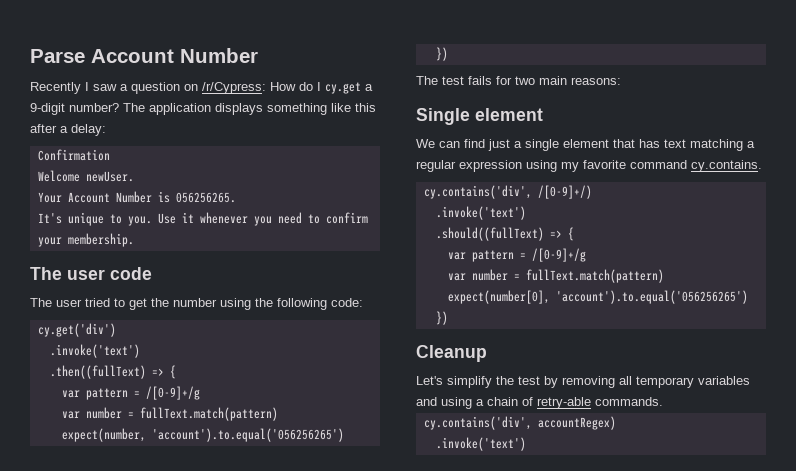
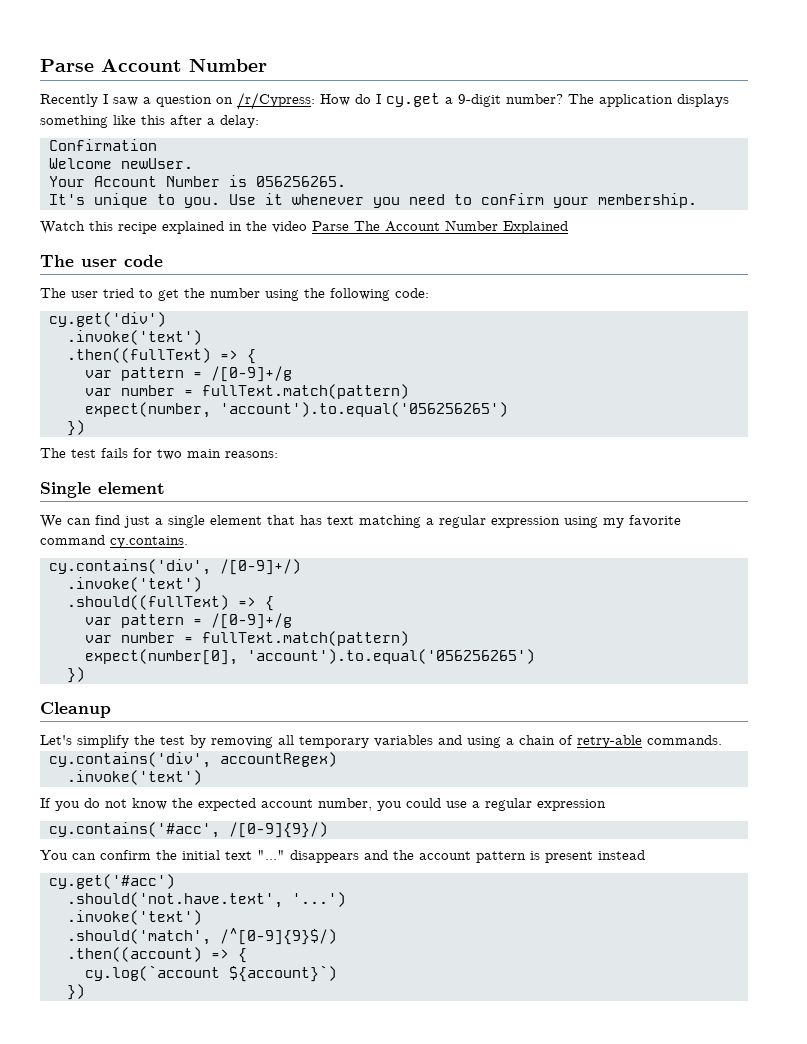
+ Watch this recipe explained in the video Parse The Account Number Explained
+ If you do not know the expected account number, you could use a regular expression
+ cy.contains('#acc', /[0-9]{9}/)
+ You can confirm the initial text "..." disappears and the account pattern is present instead
+ cy.get('#acc')
+ .should('not.have.text', '...')
+ .invoke('text')
+ .should('match', /^[0-9]{9}$/)
+ .then((account) => {
+ cy.log(`account ${account}`)
+ })

